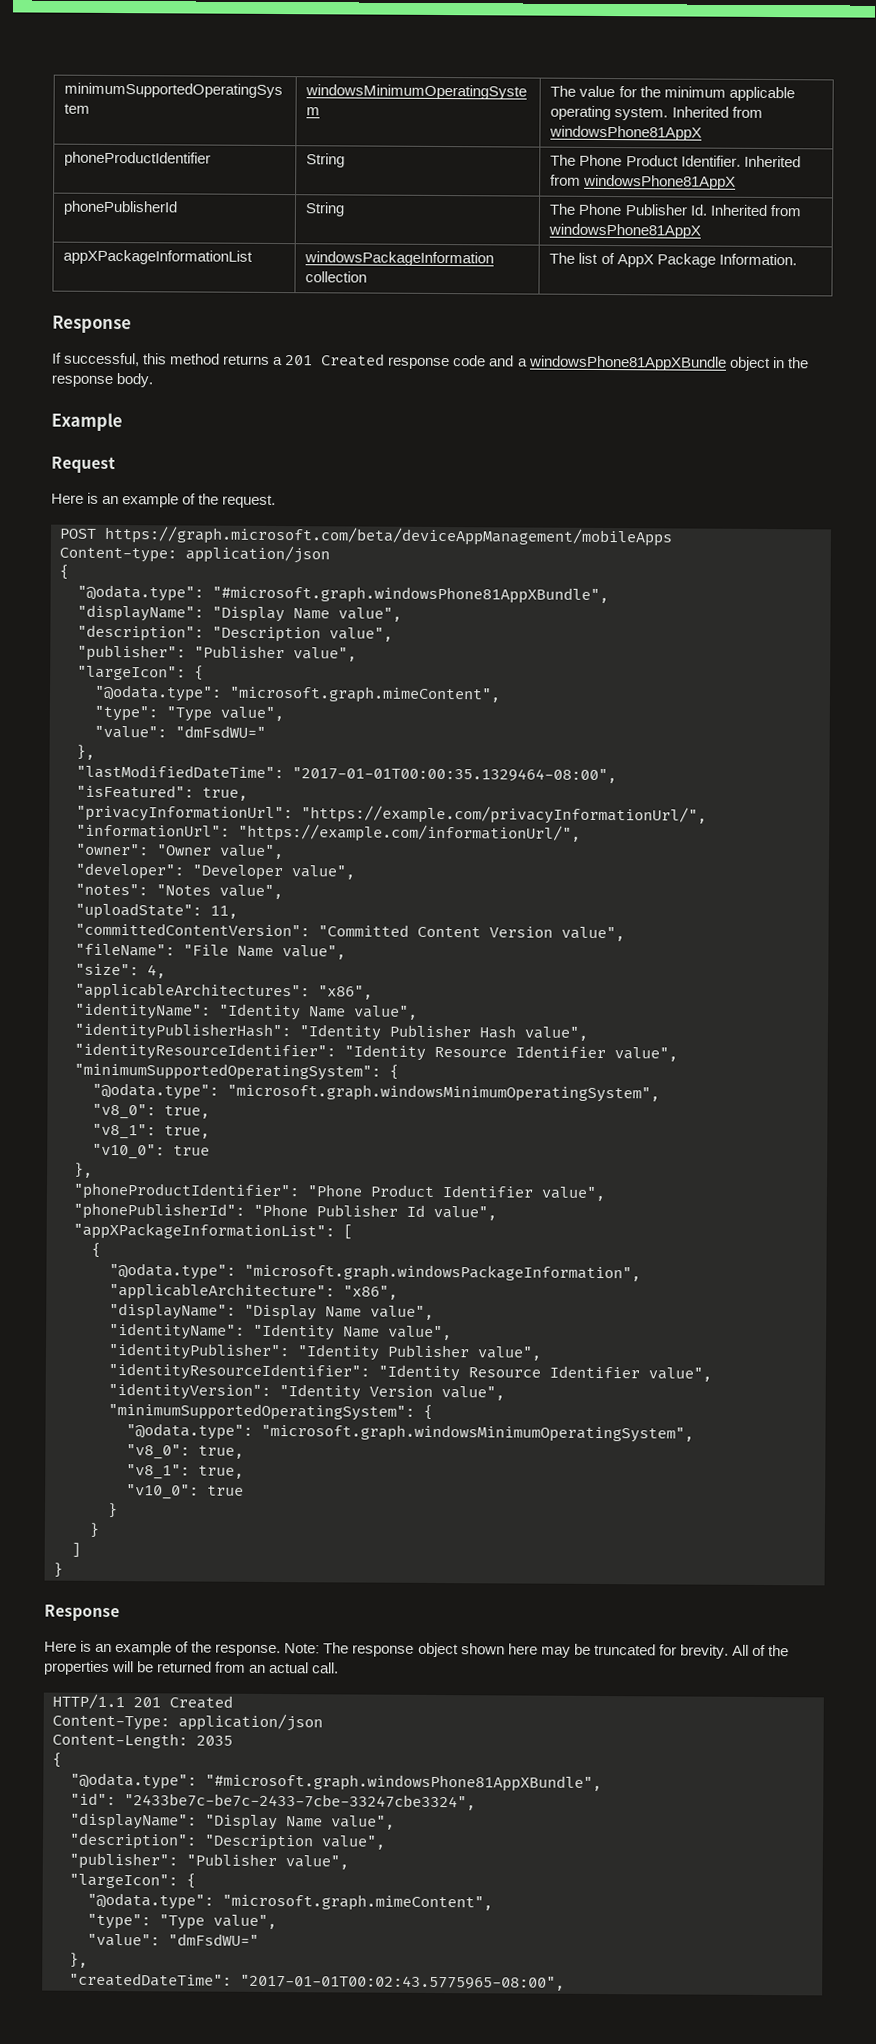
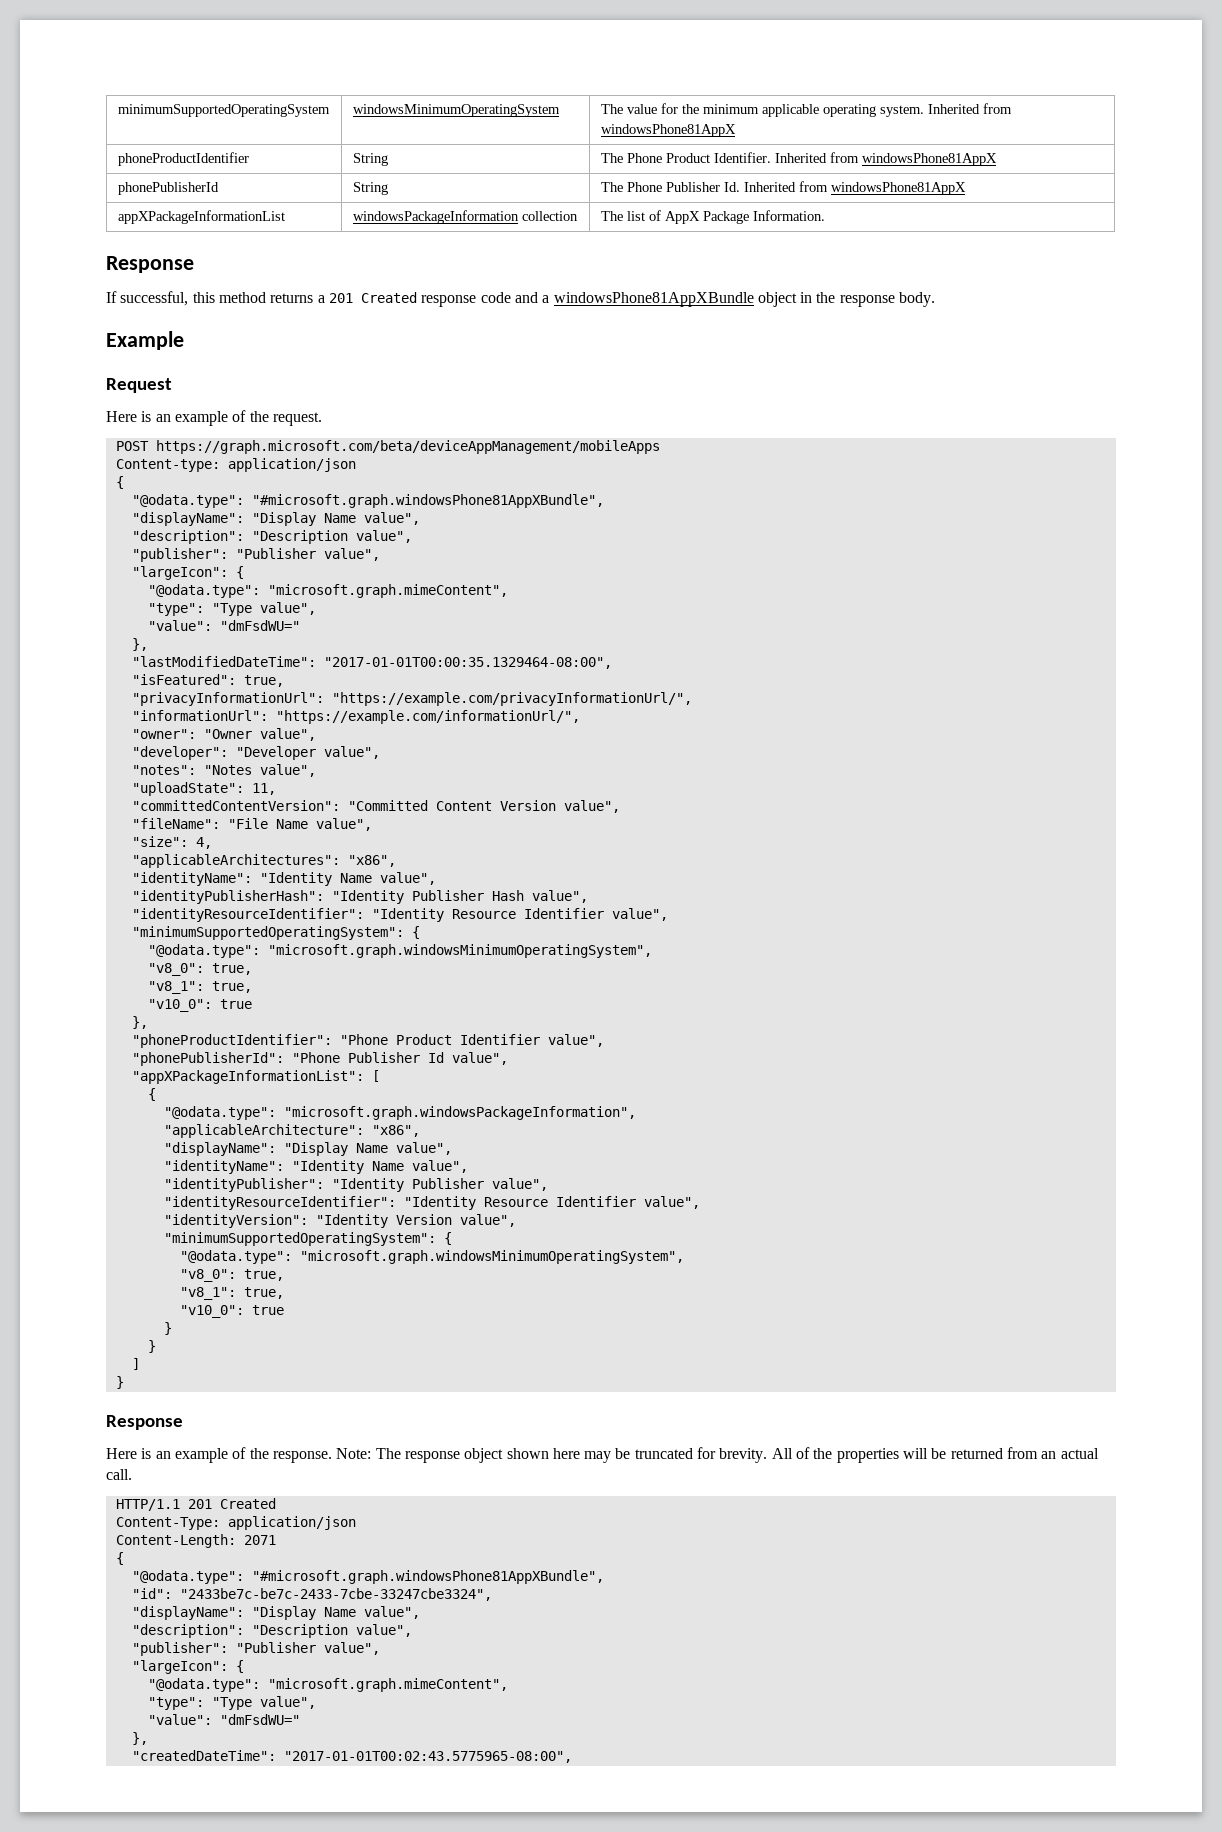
- Content-Length: 2035
+ Content-Length: 2071

